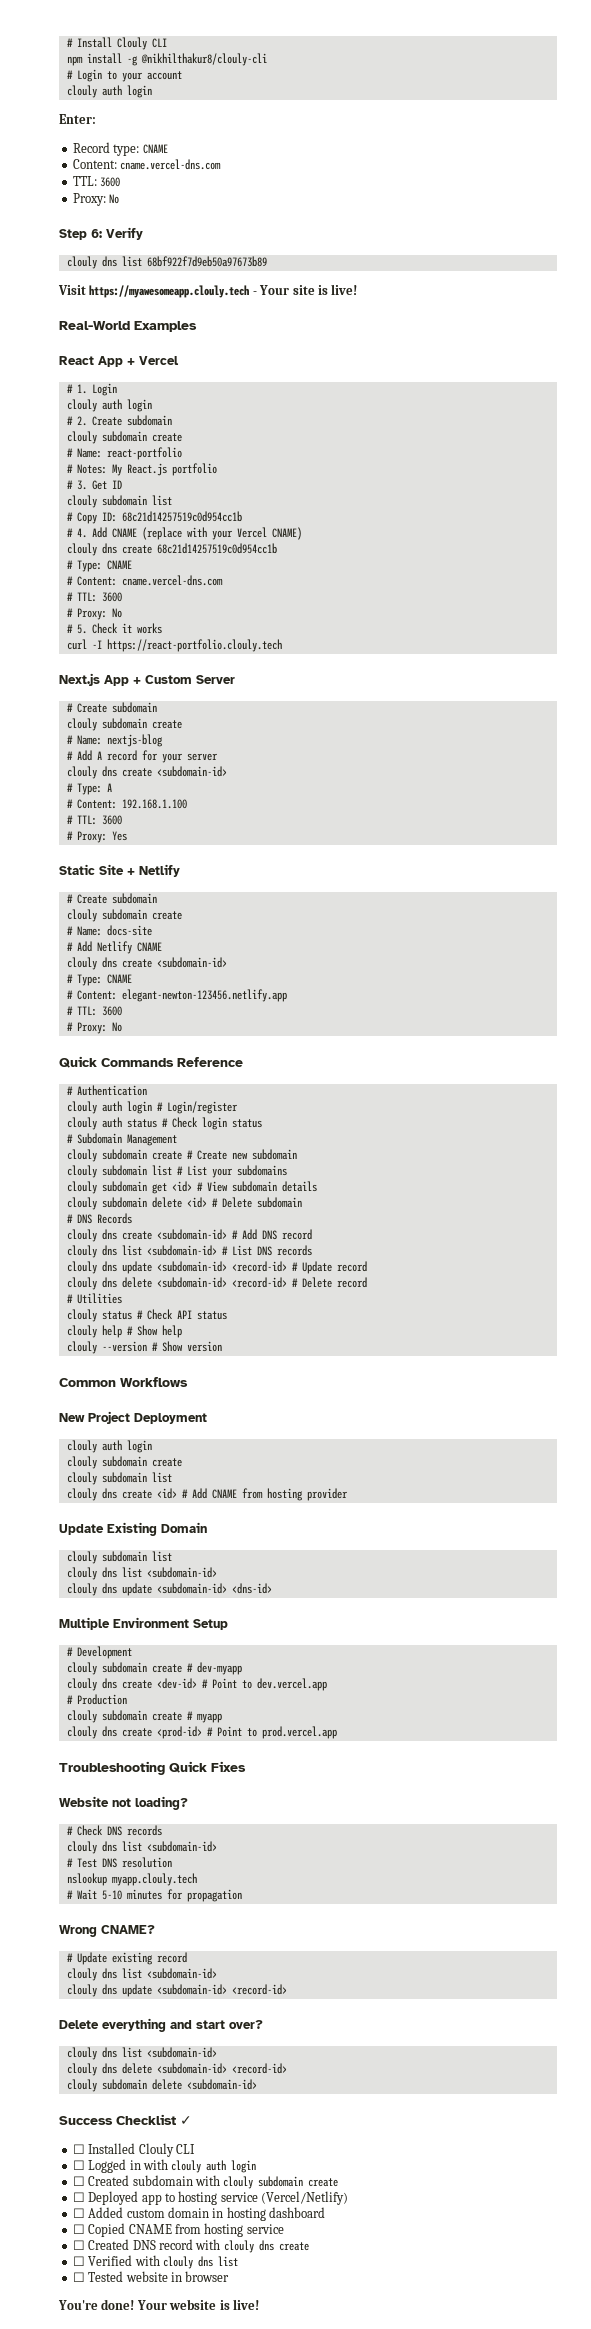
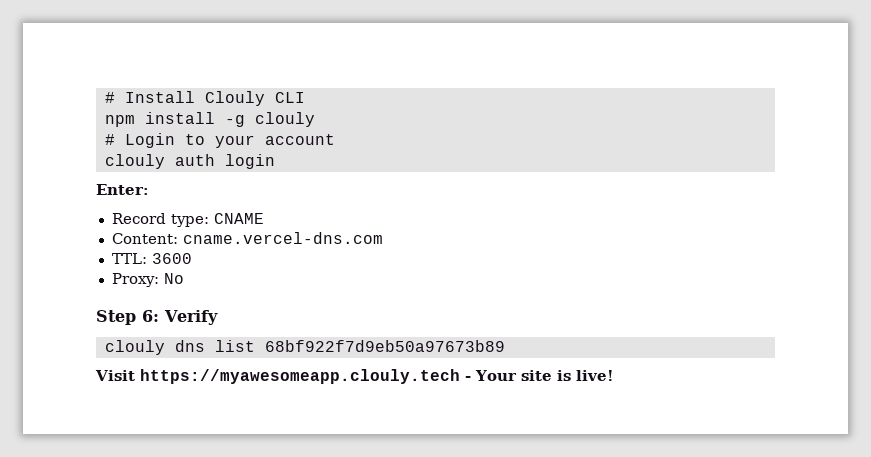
- npm install -g @nikhilthakur8/clouly-cli
+ npm install -g clouly
- Real-World Examples
- React App + Vercel
- # 1. Login
- clouly auth login
- # 2. Create subdomain
- clouly subdomain create
- # Name: react-portfolio
- # Notes: My React.js portfolio
- # 3. Get ID
- clouly subdomain list
- # Copy ID: 68c21d14257519c0d954cc1b
- # 4. Add CNAME (replace with your Vercel CNAME)
- clouly dns create 68c21d14257519c0d954cc1b
- # Type: CNAME
- # Content: cname.vercel-dns.com
- # TTL: 3600
- # Proxy: No
- # 5. Check it works
- curl -I https://react-portfolio.clouly.tech
- Next.js App + Custom Server
- # Create subdomain
- clouly subdomain create
- # Name: nextjs-blog
- # Add A record for your server
- clouly dns create <subdomain-id>
- # Type: A
- # Content: 192.168.1.100
- # TTL: 3600
- # Proxy: Yes
- Static Site + Netlify
- # Create subdomain
- clouly subdomain create
- # Name: docs-site
- # Add Netlify CNAME
- clouly dns create <subdomain-id>
- # Type: CNAME
- # Content: elegant-newton-123456.netlify.app
- # TTL: 3600
- # Proxy: No
- Quick Commands Reference
- # Authentication
- clouly auth login # Login/register
- clouly auth status # Check login status
- # Subdomain Management
- clouly subdomain create # Create new subdomain
- clouly subdomain list # List your subdomains
- clouly subdomain get <id> # View subdomain details
- clouly subdomain delete <id> # Delete subdomain
- # DNS Records
- clouly dns create <subdomain-id> # Add DNS record
- clouly dns list <subdomain-id> # List DNS records
- clouly dns update <subdomain-id> <record-id> # Update record
- clouly dns delete <subdomain-id> <record-id> # Delete record
- # Utilities
- clouly status # Check API status
- clouly help # Show help
- clouly --version # Show version
- Common Workflows
- New Project Deployment
- clouly auth login
- clouly subdomain create
- clouly subdomain list
- clouly dns create <id> # Add CNAME from hosting provider
- Update Existing Domain
- clouly subdomain list
- clouly dns list <subdomain-id>
- clouly dns update <subdomain-id> <dns-id>
- Multiple Environment Setup
- # Development
- clouly subdomain create # dev-myapp
- clouly dns create <dev-id> # Point to dev.vercel.app
- # Production
- clouly subdomain create # myapp
- clouly dns create <prod-id> # Point to prod.vercel.app
- Troubleshooting Quick Fixes
- Website not loading?
- # Check DNS records
- clouly dns list <subdomain-id>
- # Test DNS resolution
- nslookup myapp.clouly.tech
- # Wait 5-10 minutes for propagation
- Wrong CNAME?
- # Update existing record
- clouly dns list <subdomain-id>
- clouly dns update <subdomain-id> <record-id>
- Delete everything and start over?
- clouly dns list <subdomain-id>
- clouly dns delete <subdomain-id> <record-id>
- clouly subdomain delete <subdomain-id>
- Success Checklist ✓
- ☐ Installed Clouly CLI
- ☐ Logged in with clouly auth login
- ☐ Created subdomain with clouly subdomain create
- ☐ Deployed app to hosting service (Vercel/Netlify)
- ☐ Added custom domain in hosting dashboard
- ☐ Copied CNAME from hosting service
- ☐ Created DNS record with clouly dns create
- ☐ Verified with clouly dns list
- ☐ Tested website in browser
- You're done! Your website is live!

